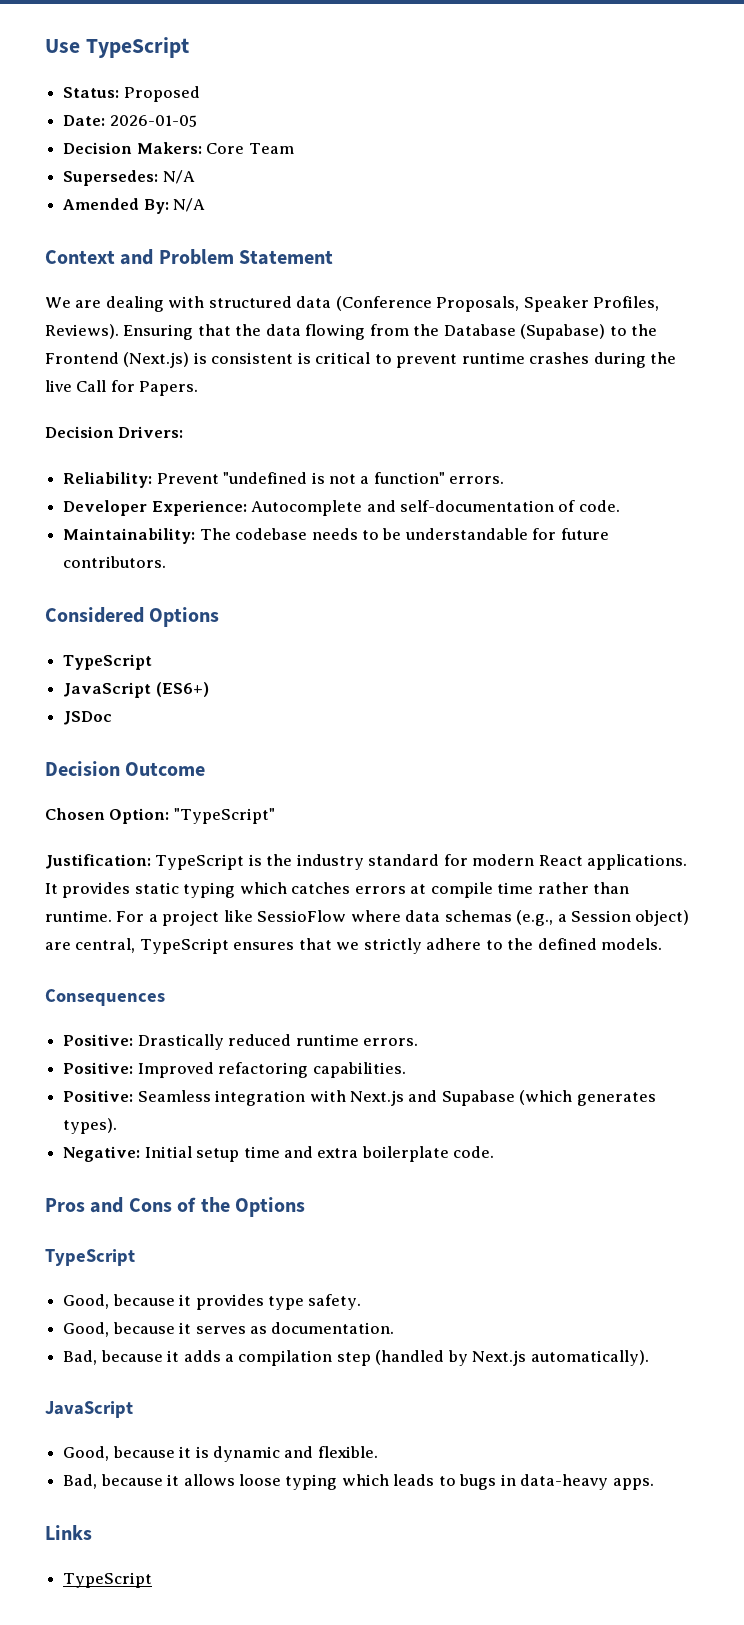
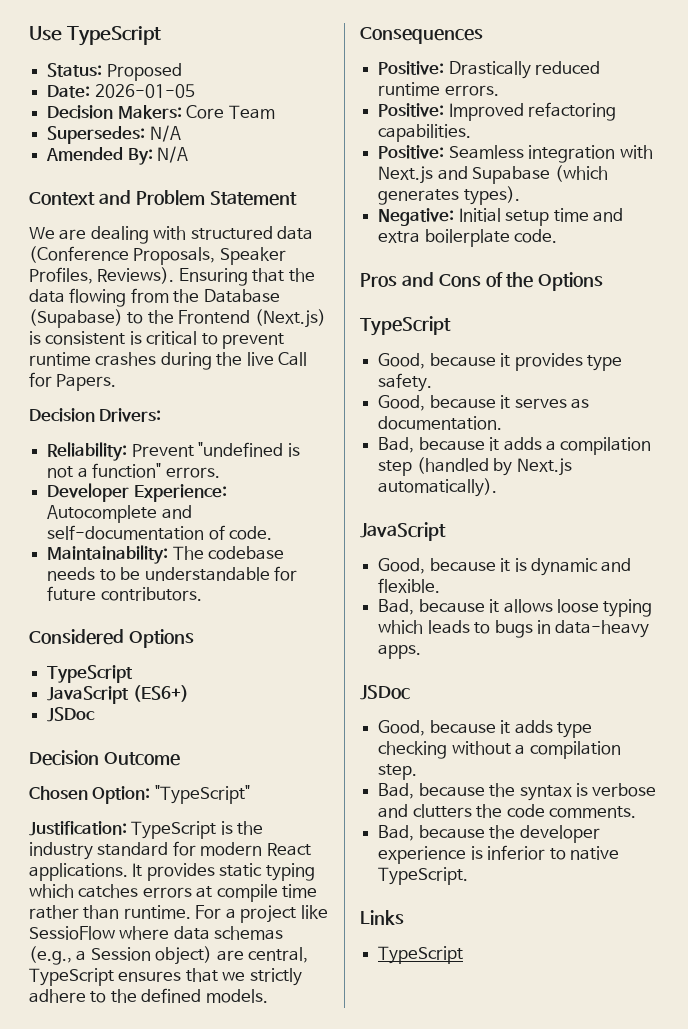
  Bad, because it allows loose typing which leads to bugs in data-heavy apps.
+ JSDoc
+ Good, because it adds type checking without a compilation step.
+ Bad, because the syntax is verbose and clutters the code comments.
+ Bad, because the developer experience is inferior to native TypeScript.

